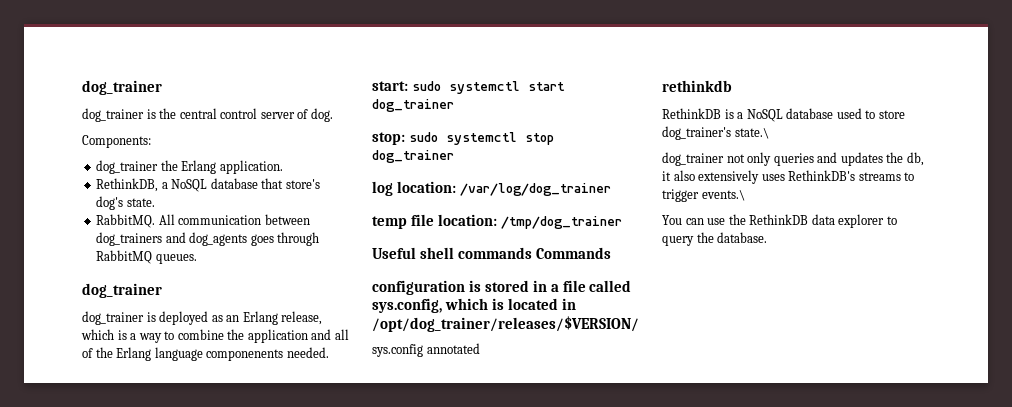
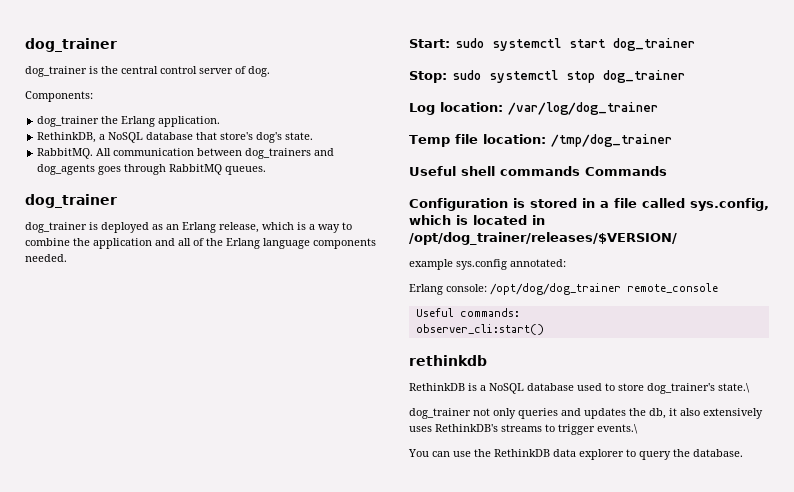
- dog_trainer is deployed as an Erlang release, which is a way to combine the application and all of the Erlang language componenents needed.
+ dog_trainer is deployed as an Erlang release, which is a way to combine the application and all of the Erlang language components needed.
- start: sudo systemctl start dog_trainer
+ Start: sudo systemctl start dog_trainer
- stop: sudo systemctl stop dog_trainer
+ Stop: sudo systemctl stop dog_trainer
- log location: /var/log/dog_trainer
+ Log location: /var/log/dog_trainer
- temp file location: /tmp/dog_trainer
+ Temp file location: /tmp/dog_trainer
- configuration is stored in a file called sys.config, which is located in /opt/dog_trainer/releases/$VERSION/
+ Configuration is stored in a file called sys.config, which is located in /opt/dog_trainer/releases/$VERSION/
- sys.config annotated
+ example sys.config annotated:
+ Erlang console: /opt/dog/dog_trainer remote_console
+ Useful commands:
+ observer_cli:start()

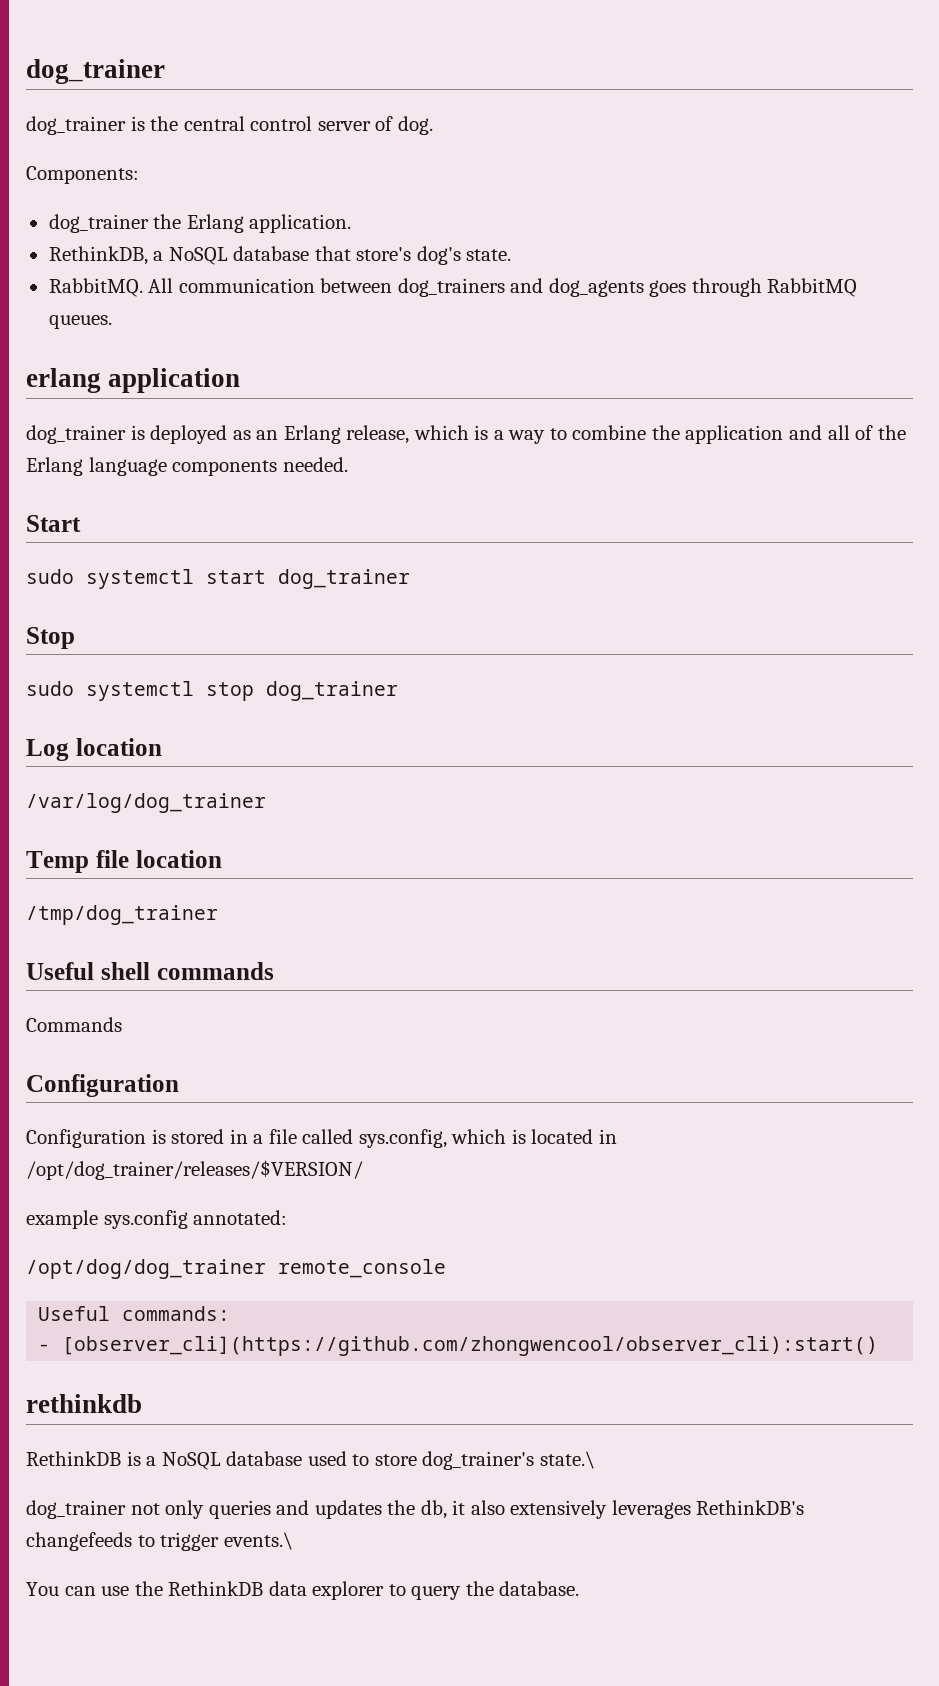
  All communication between dog_trainers and dog_agents goes through RabbitMQ queues.
- dog_trainer
+ erlang application
- Start: sudo systemctl start dog_trainer
+ Start
+ sudo systemctl start dog_trainer
- Stop: sudo systemctl stop dog_trainer
+ Stop
+ sudo systemctl stop dog_trainer
- Log location: /var/log/dog_trainer
+ Log location
+ /var/log/dog_trainer
- Temp file location: /tmp/dog_trainer
+ Temp file location
+ /tmp/dog_trainer
- Useful shell commands Commands
+ Useful shell commands
+ Commands
+ Configuration
- Erlang console: /opt/dog/dog_trainer remote_console
+ /opt/dog/dog_trainer remote_console
- observer_cli:start()
+ - [observer_cli](https://github.com/zhongwencool/observer_cli):start()
- dog_trainer not only queries and updates the db, it also extensively uses RethinkDB's streams to trigger events.\
+ dog_trainer not only queries and updates the db, it also extensively leverages RethinkDB's changefeeds to trigger events.\

